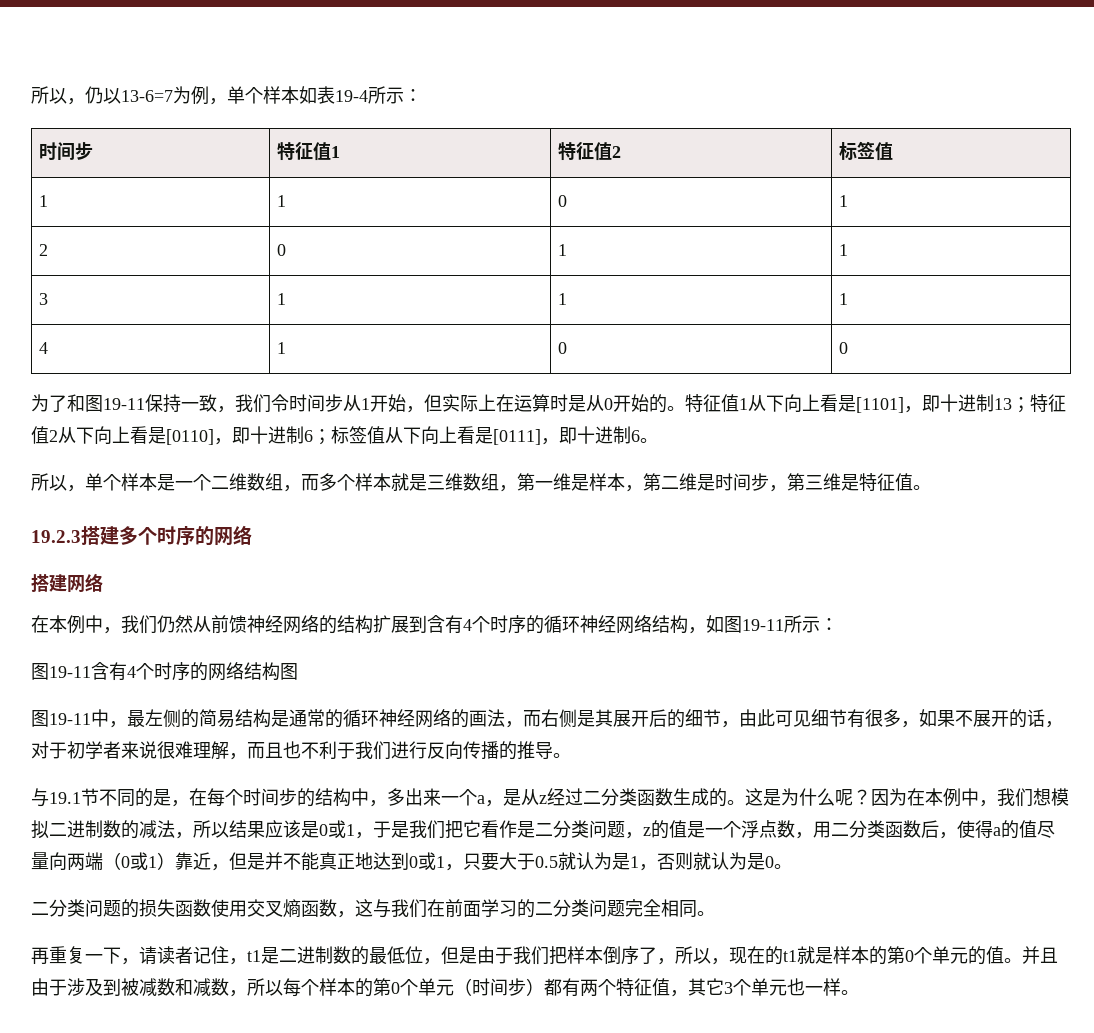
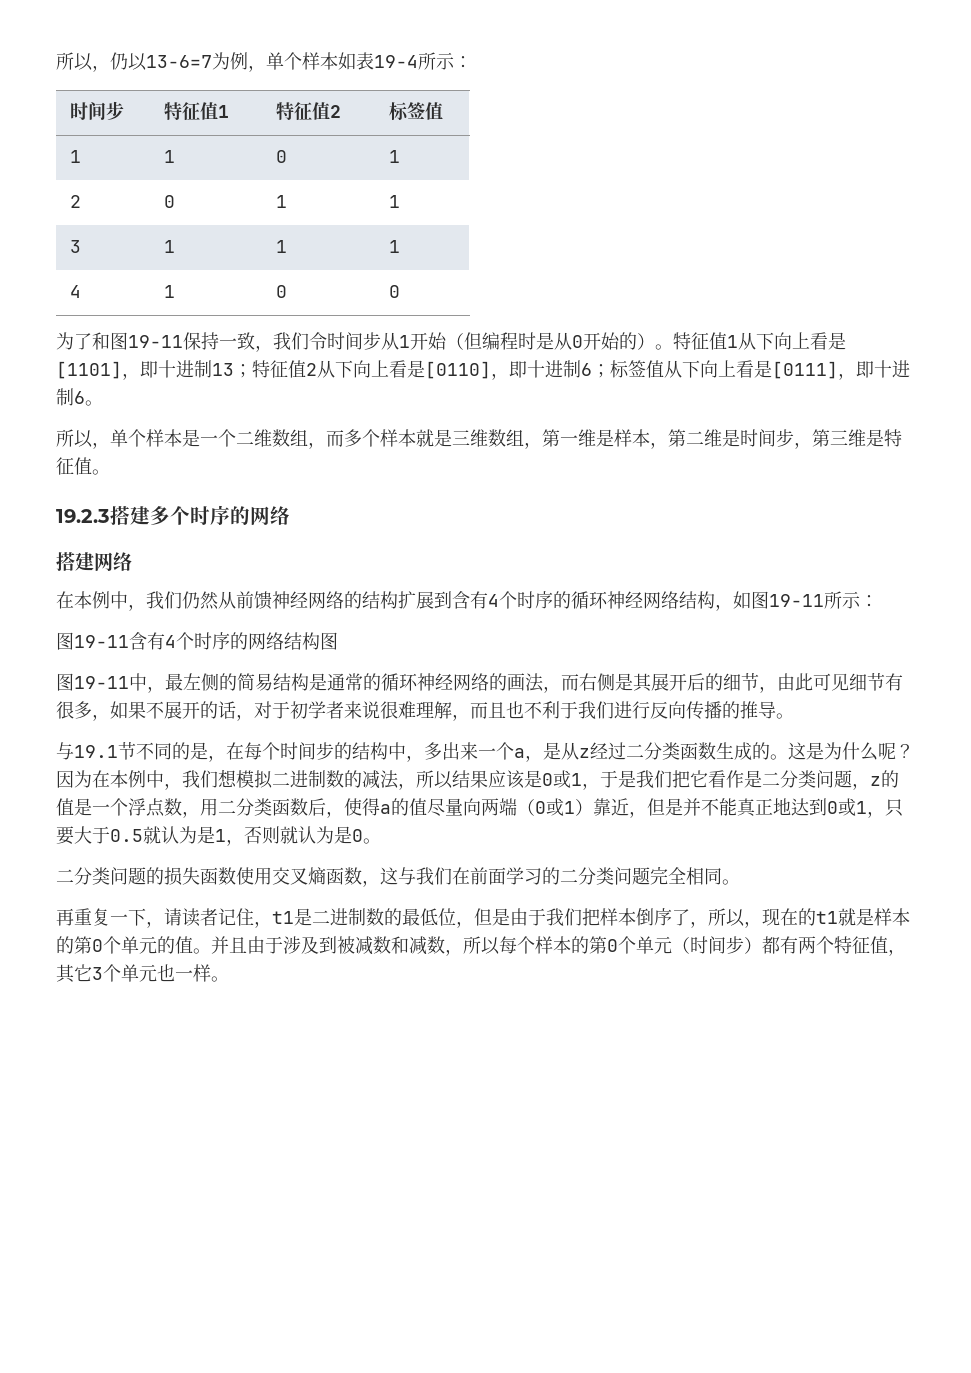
- 为了和图19-11保持一致，我们令时间步从1开始，但实际上在运算时是从0开始的。
+ 为了和图19-11保持一致，我们令时间步从1开始（但编程时是从0开始的）。

